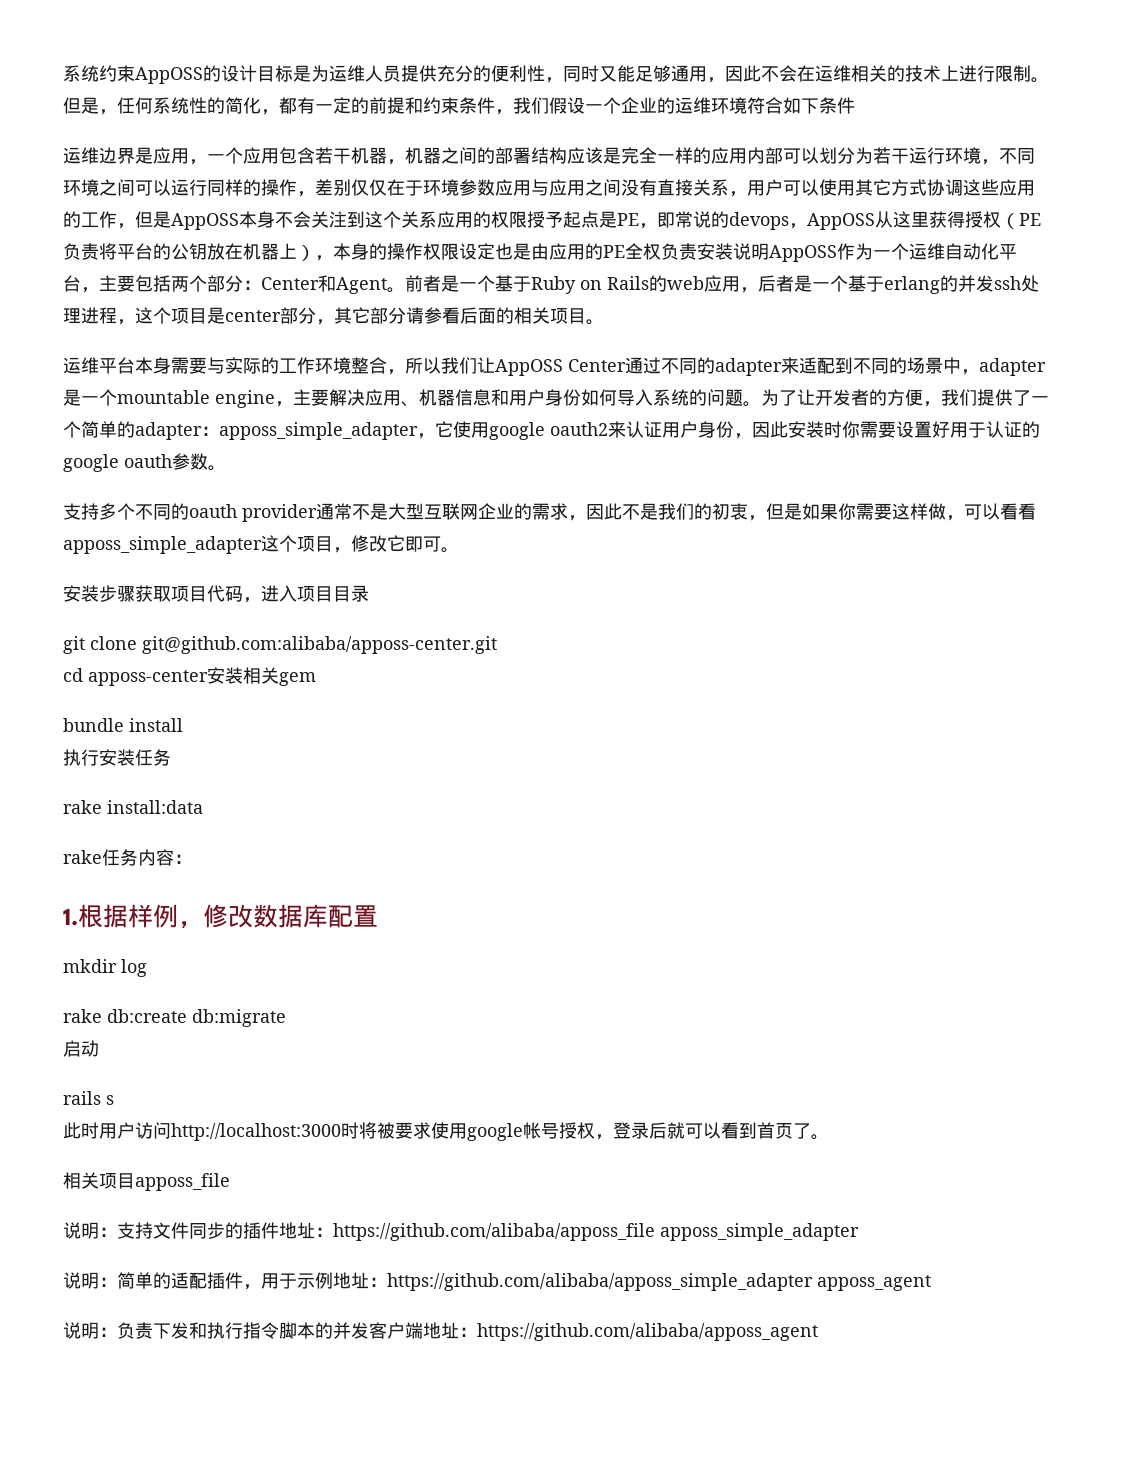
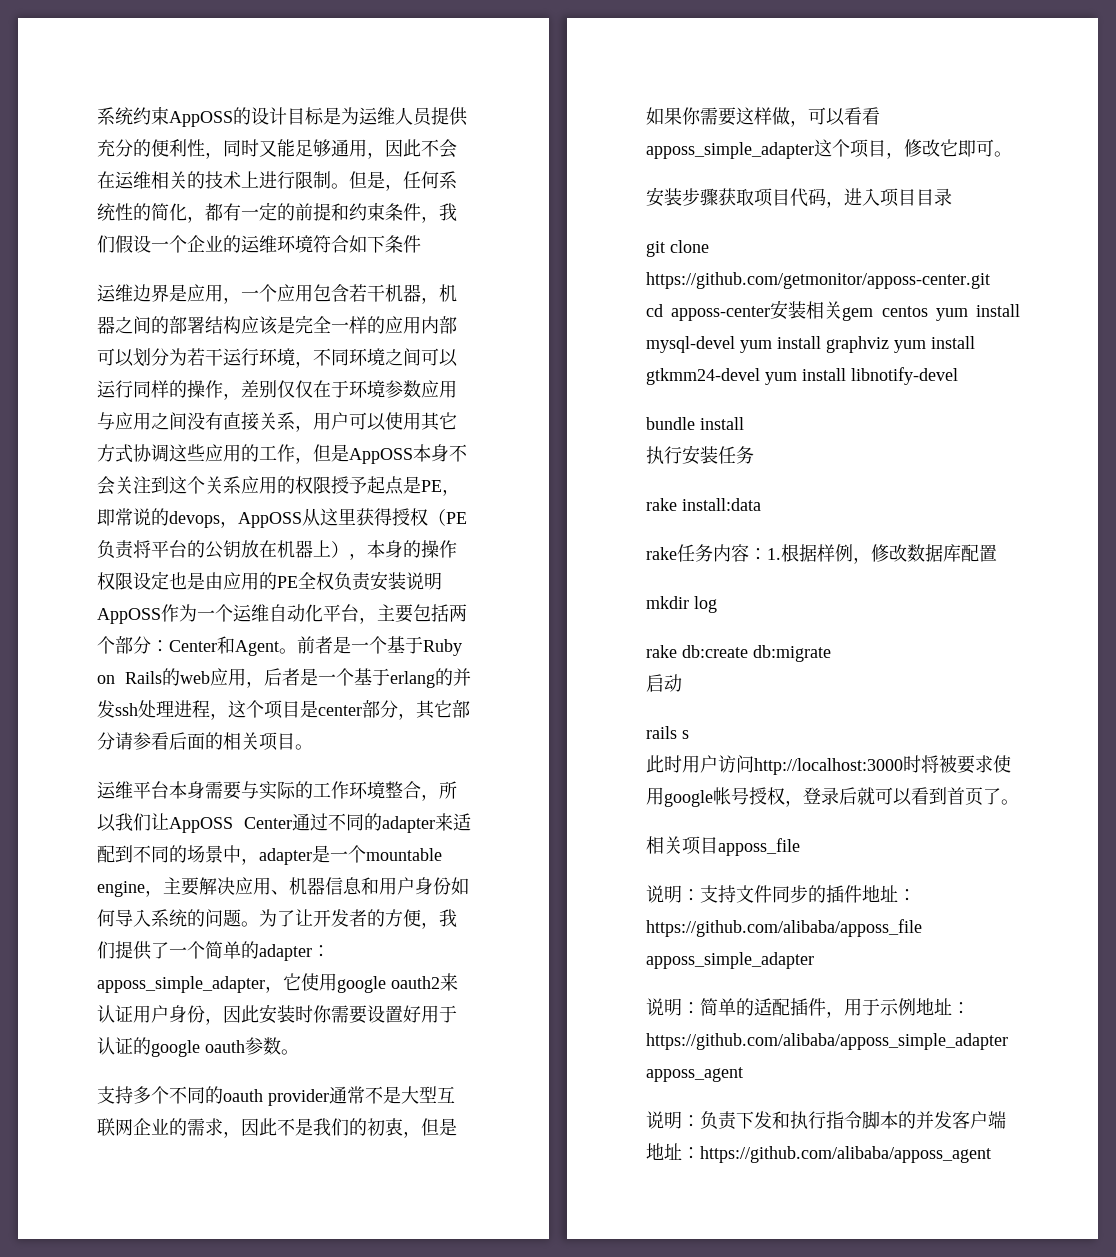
- git clone git@github.com:alibaba/apposs-center.git
+ git clone https://github.com/getmonitor/apposs-center.git
- cd apposs-center安装相关gem
+ cd apposs-center安装相关gem centos yum install mysql-devel yum install graphviz yum install gtkmm24-devel yum install libnotify-devel
- rake任务内容：
- 1.根据样例，修改数据库配置
+ rake任务内容：1.根据样例，修改数据库配置

